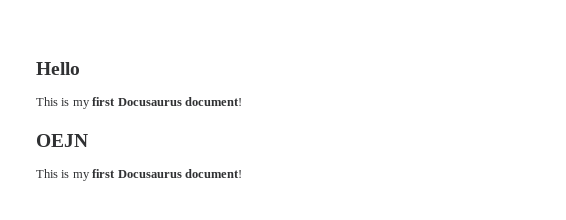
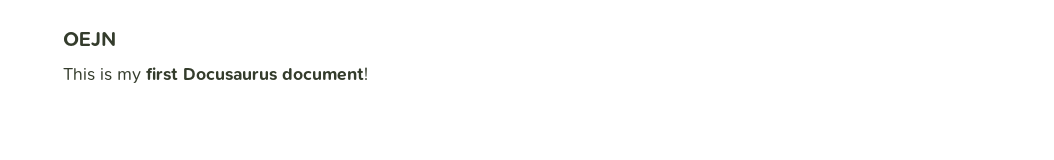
- Hello
- This is my first Docusaurus document!

